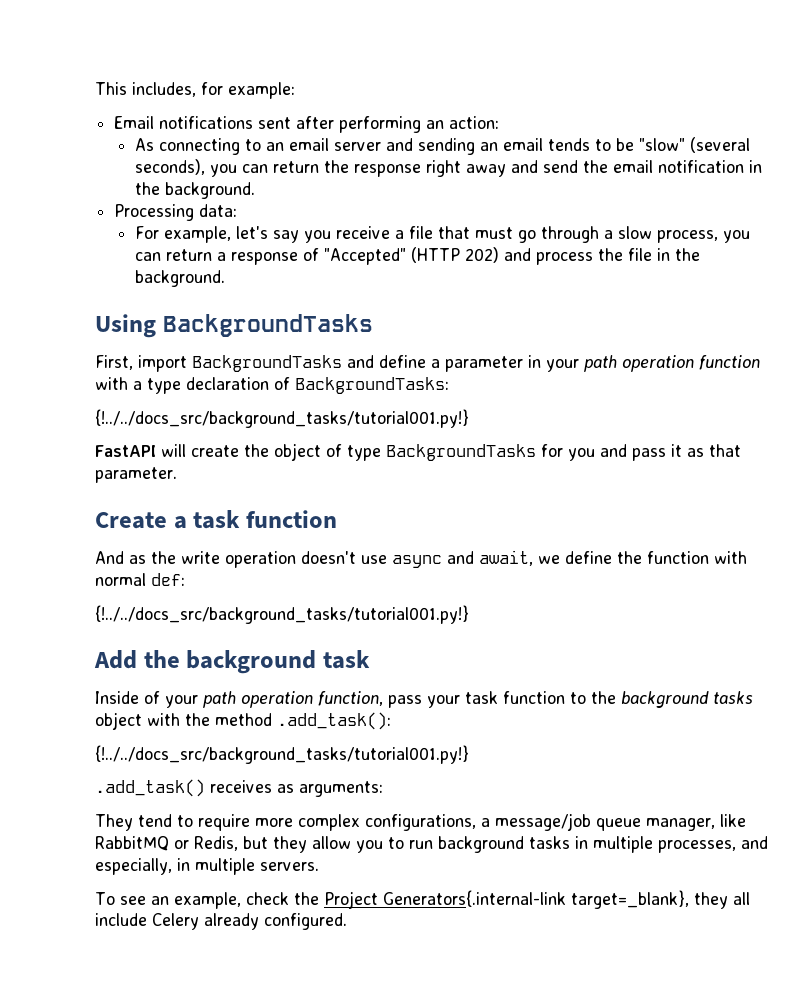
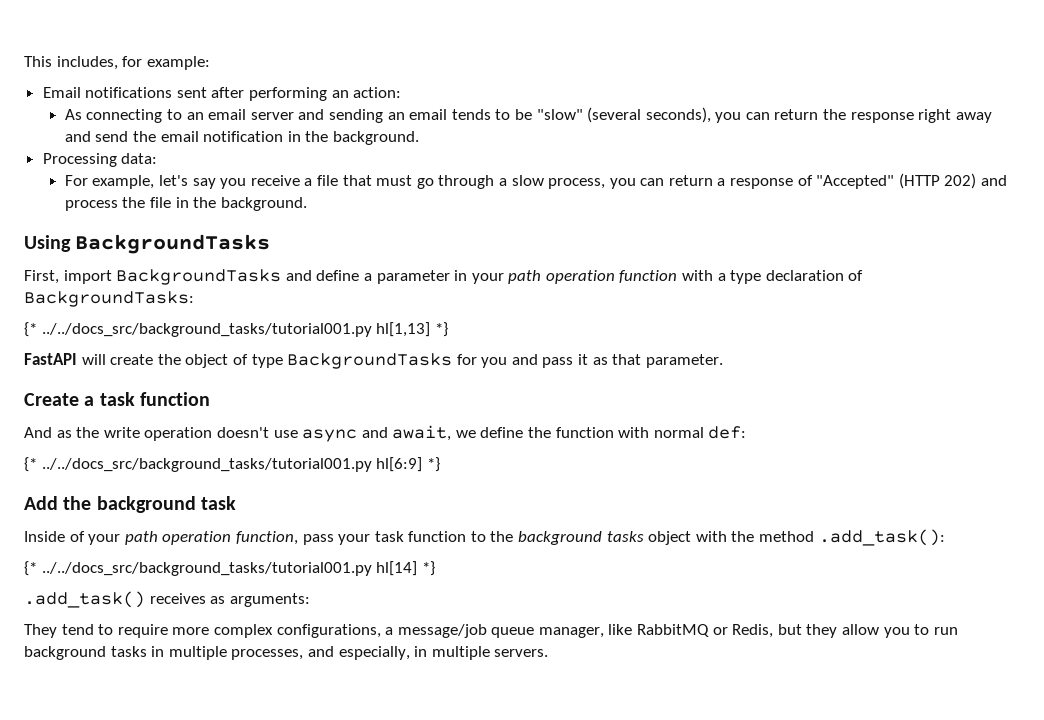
  First, import BackgroundTasks and define a parameter in your path operation function with a type declaration of BackgroundTasks:
- {!../../docs_src/background_tasks/tutorial001.py!}
+ {* ../../docs_src/background_tasks/tutorial001.py hl[1,13] *}
  And as the write operation doesn't use async and await, we define the function with normal def:
- {!../../docs_src/background_tasks/tutorial001.py!}
+ {* ../../docs_src/background_tasks/tutorial001.py hl[6:9] *}
  Inside of your path operation function, pass your task function to the background tasks object with the method .add_task():
- {!../../docs_src/background_tasks/tutorial001.py!}
+ {* ../../docs_src/background_tasks/tutorial001.py hl[14] *}
- To see an example, check the Project Generators{.internal-link target=_blank}, they all include Celery already configured.

